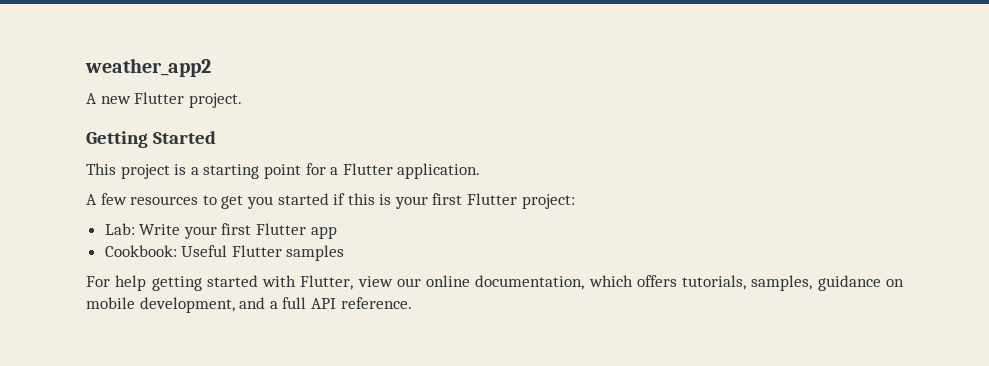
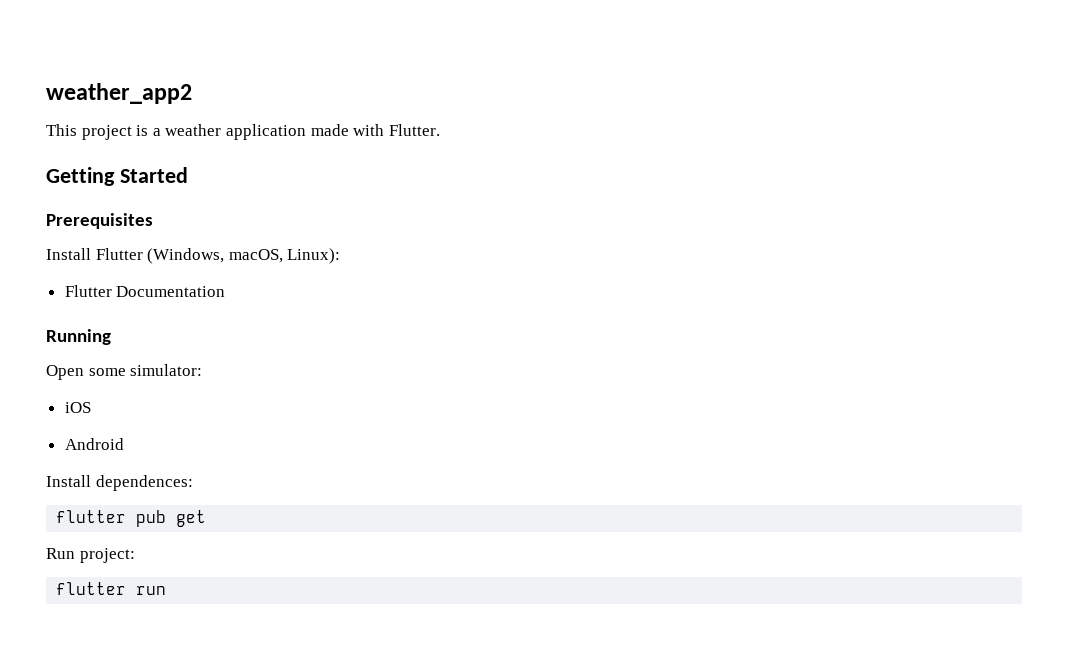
- A new Flutter project.
+ This project is a weather application made with Flutter.
  Getting Started
- This project is a starting point for a Flutter application.
- A few resources to get you started if this is your first Flutter project:
- Lab: Write your first Flutter app
- Cookbook: Useful Flutter samples
- For help getting started with Flutter, view our online documentation, which offers tutorials, samples, guidance on mobile development, and a full API reference.
+ Prerequisites
+ Install Flutter (Windows, macOS, Linux):
+ Flutter Documentation
+ Running
+ Open some simulator:
+ iOS
+ Android
+ Install dependences:
+ flutter pub get
+ Run project:
+ flutter run

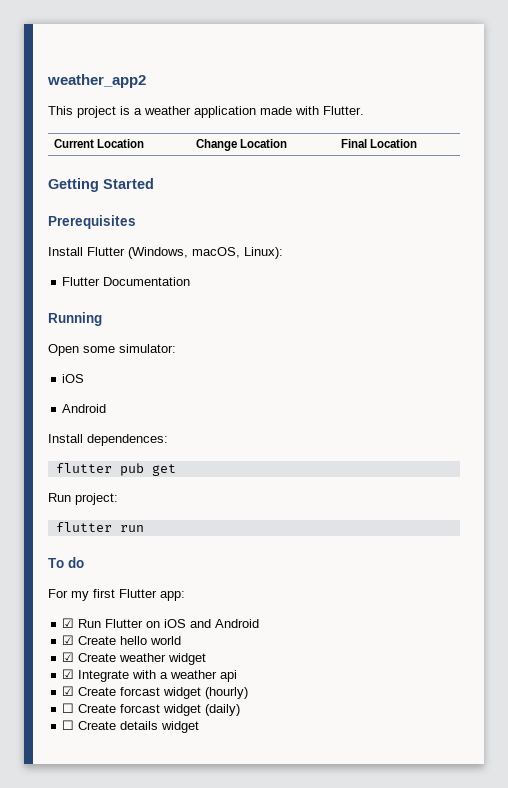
+ Current Location | Change Location | Final Location
+ To do
+ For my first Flutter app:
+ ☑ Run Flutter on iOS and Android
+ ☑ Create hello world
+ ☑ Create weather widget
+ ☑ Integrate with a weather api
+ ☑ Create forcast widget (hourly)
+ ☐ Create forcast widget (daily)
+ ☐ Create details widget

